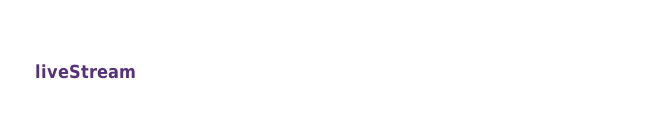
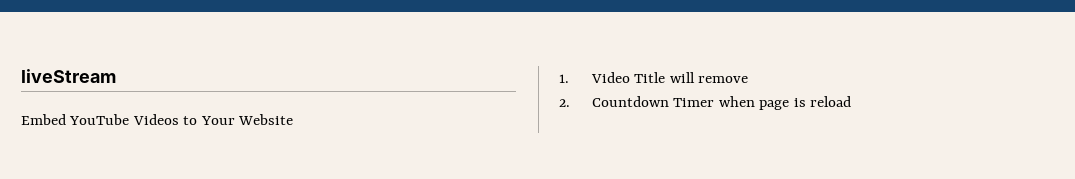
+ Embed YouTube Videos to Your Website
+ 1. Video Title will remove
+ 2. Countdown Timer when page is reload

